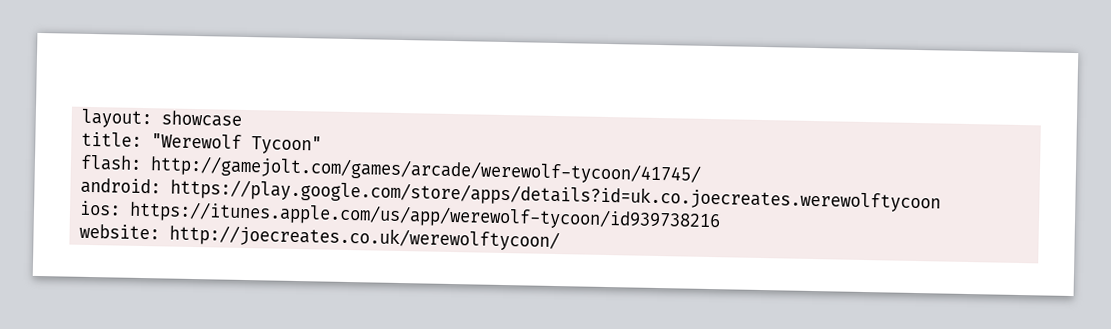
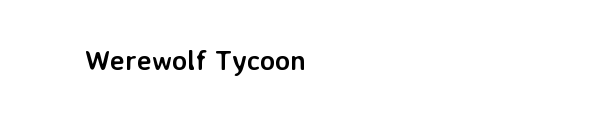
- layout: showcase
- title: "Werewolf Tycoon"
- flash: http://gamejolt.com/games/arcade/werewolf-tycoon/41745/
- android: https://play.google.com/store/apps/details?id=uk.co.joecreates.werewolftycoon
- ios: https://itunes.apple.com/us/app/werewolf-tycoon/id939738216
- website: http://joecreates.co.uk/werewolftycoon/
+ Werewolf Tycoon

